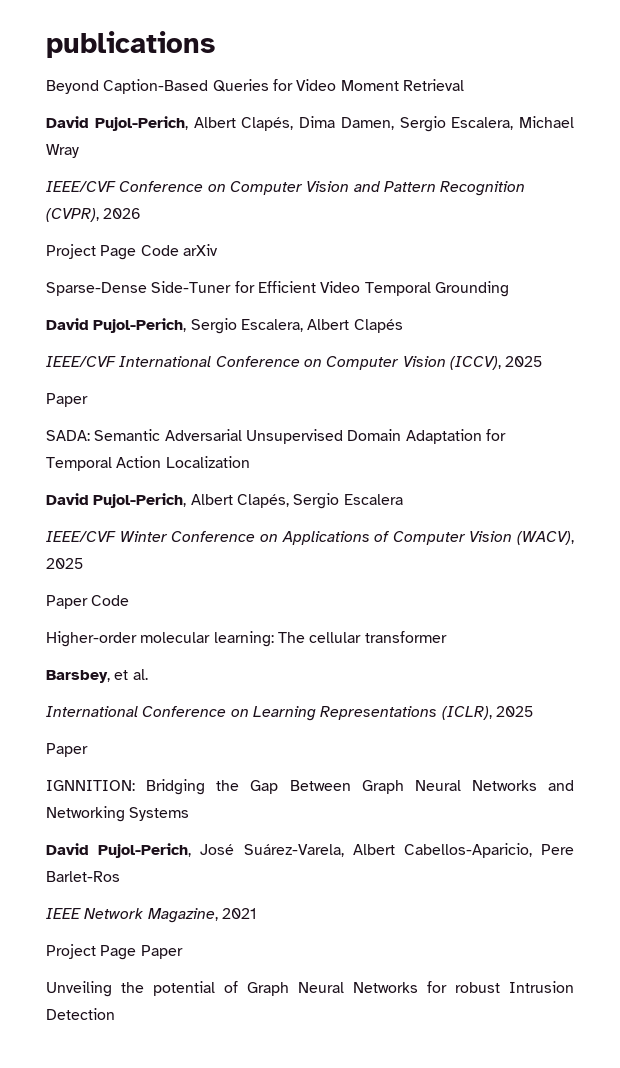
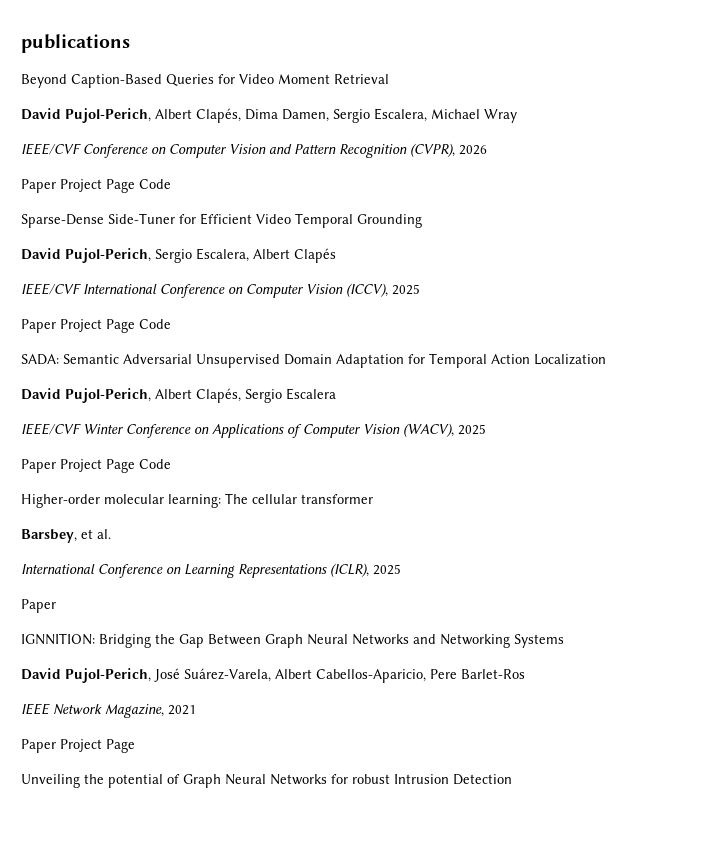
  IEEE/CVF Conference on Computer Vision and Pattern Recognition (CVPR), 2026
- Project Page Code arXiv
+ Paper Project Page Code
  IEEE/CVF International Conference on Computer Vision (ICCV), 2025
- Paper
+ Paper Project Page Code
  IEEE/CVF Winter Conference on Applications of Computer Vision (WACV), 2025
- Paper Code
+ Paper Project Page Code
  IEEE Network Magazine, 2021
- Project Page Paper
+ Paper Project Page

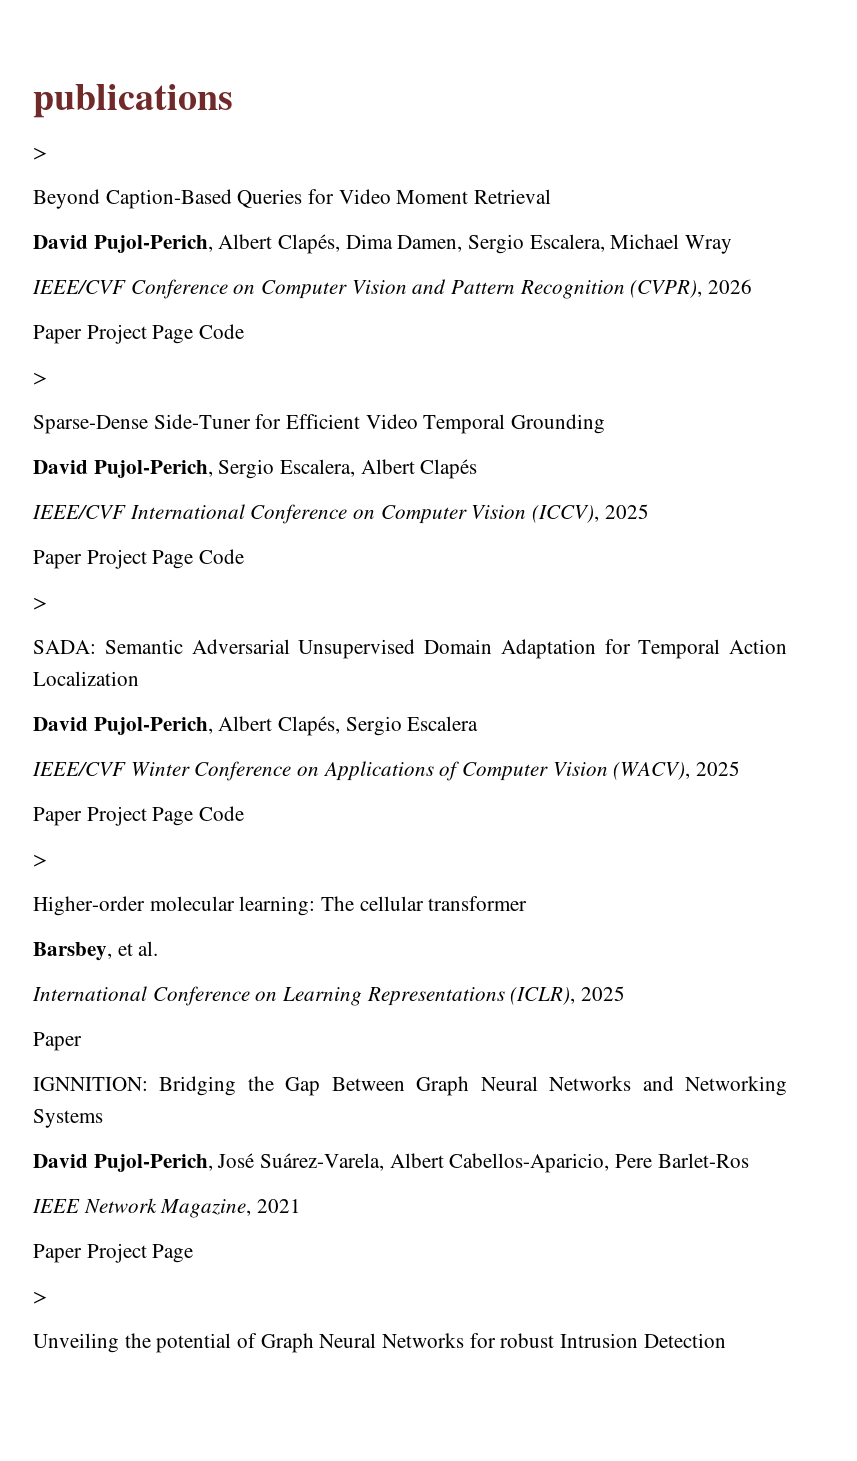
  publications
+ >
  IEEE/CVF Conference on Computer Vision and Pattern Recognition (CVPR), 2026
  Paper Project Page Code
+ >
  IEEE/CVF International Conference on Computer Vision (ICCV), 2025
  Paper Project Page Code
+ >
  IEEE/CVF Winter Conference on Applications of Computer Vision (WACV), 2025
  Paper Project Page Code
+ >
  IEEE Network Magazine, 2021
  Paper Project Page
+ >

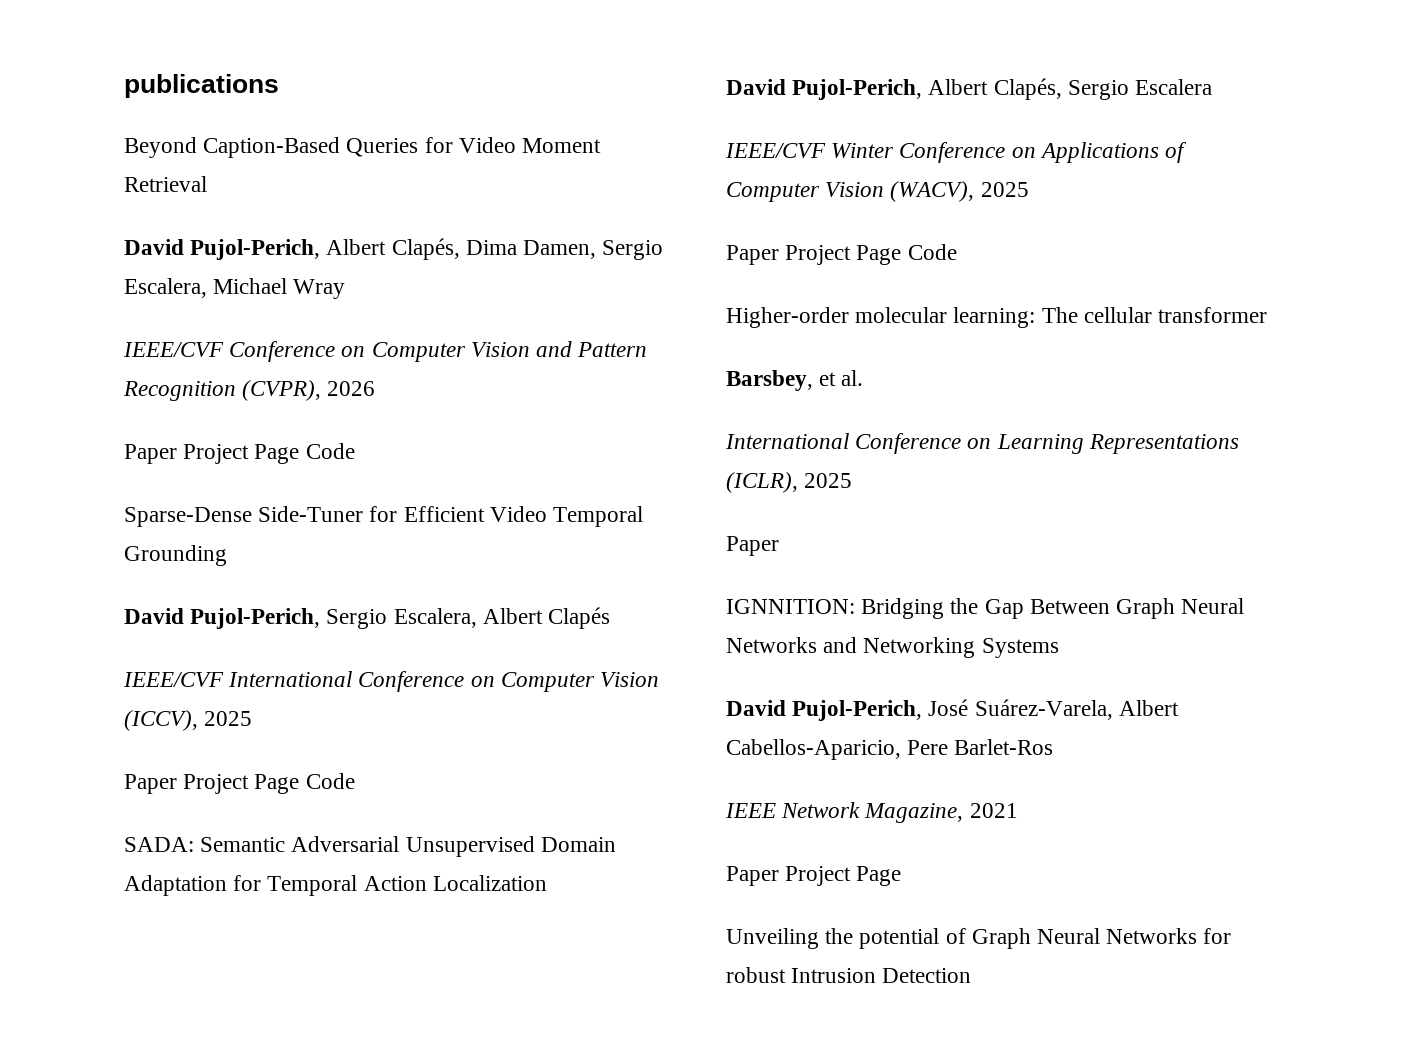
  publications
- >
  IEEE/CVF Conference on Computer Vision and Pattern Recognition (CVPR), 2026
  Paper Project Page Code
- >
  IEEE/CVF International Conference on Computer Vision (ICCV), 2025
  Paper Project Page Code
- >
  IEEE/CVF Winter Conference on Applications of Computer Vision (WACV), 2025
  Paper Project Page Code
- >
  IEEE Network Magazine, 2021
  Paper Project Page
- >

